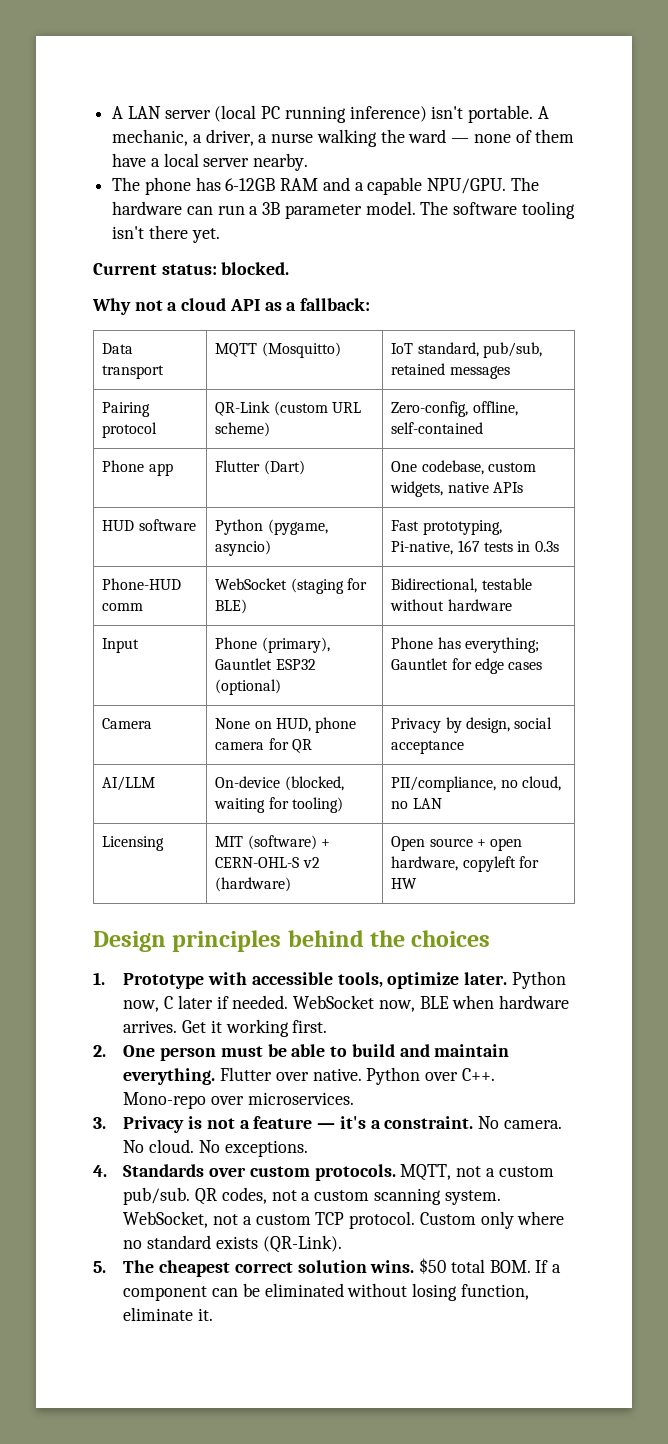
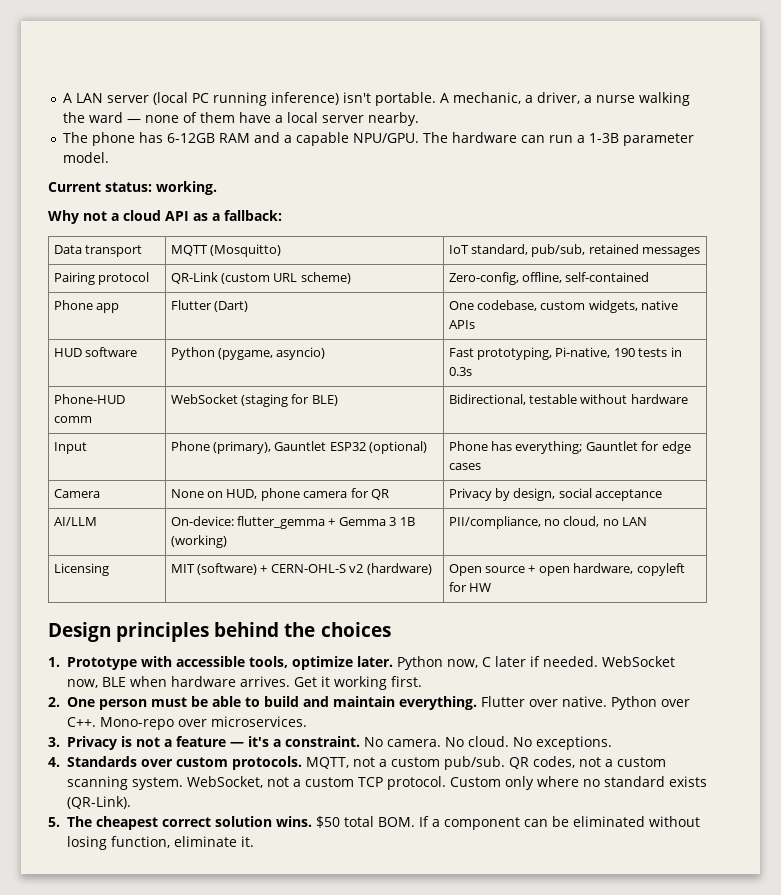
- The hardware can run a 3B parameter model. The software tooling isn't there yet.
+ The hardware can run a 1-3B parameter model.
- Current status: blocked.
+ Current status: working.
- HUD software | Python (pygame, asyncio) | Fast prototyping, Pi-native, 167 tests in 0.3s
+ HUD software | Python (pygame, asyncio) | Fast prototyping, Pi-native, 190 tests in 0.3s
- AI/LLM | On-device (blocked, waiting for tooling) | PII/compliance, no cloud, no LAN
+ AI/LLM | On-device: flutter_gemma + Gemma 3 1B (working) | PII/compliance, no cloud, no LAN

